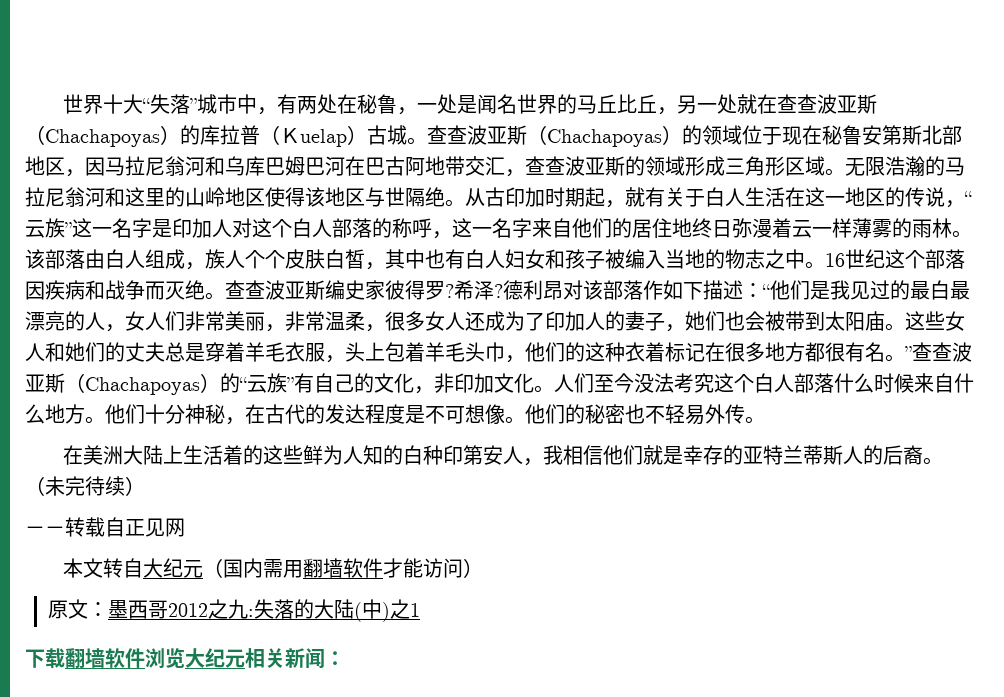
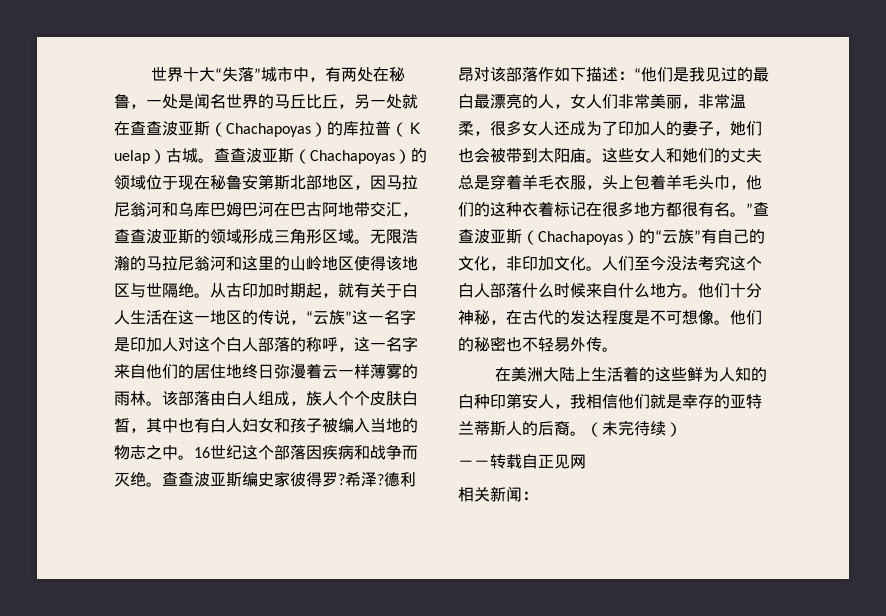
- 本文转自大纪元（国内需用翻墙软件才能访问）
- 原文：墨西哥2012之九:失落的大陆(中)之1
- 下载翻墙软件浏览大纪元相关新闻：
+ 相关新闻：

